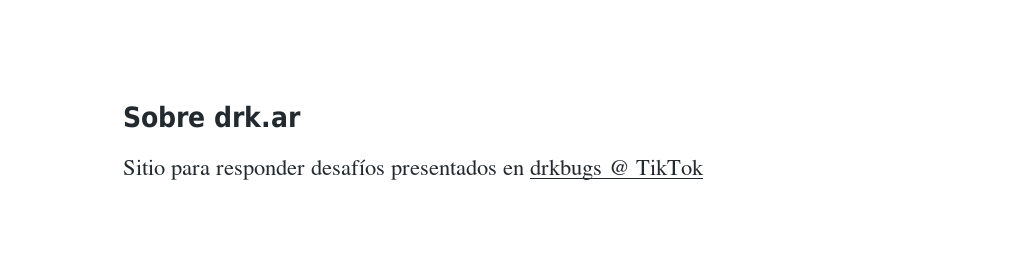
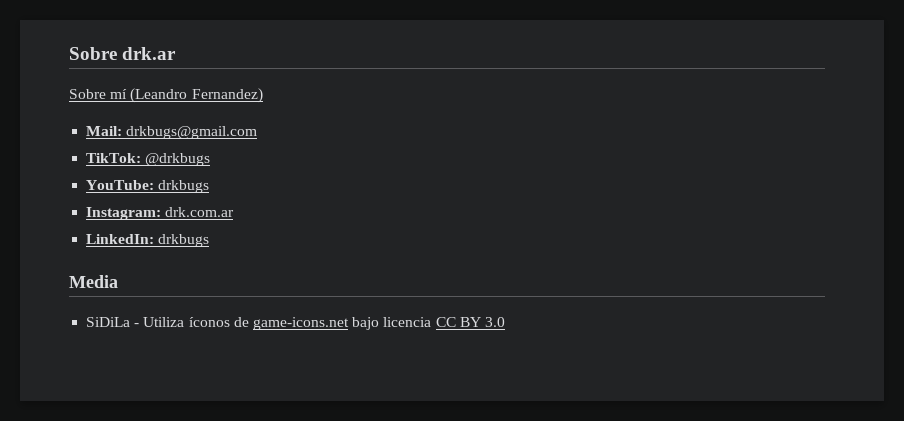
- Sitio para responder desafíos presentados en drkbugs @ TikTok
+ Sobre mí (Leandro Fernandez)
+ Mail: drkbugs@gmail.com
+ TikTok: @drkbugs
+ YouTube: drkbugs
+ Instagram: drk.com.ar
+ LinkedIn: drkbugs
+ Media
+ SiDiLa - Utiliza íconos de game-icons.net bajo licencia CC BY 3.0

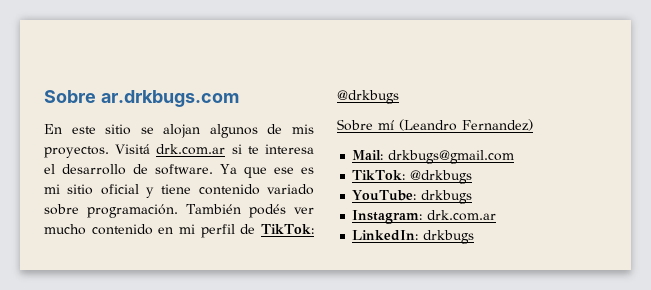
- Sobre drk.ar
+ Sobre ar.drkbugs.com
+ En este sitio se alojan algunos de mis proyectos. Visitá drk.com.ar si te interesa el desarrollo de software. Ya que ese es mi sitio oficial y tiene contenido variado sobre programación. También podés ver mucho contenido en mi perfil de TikTok: @drkbugs
- Media
- SiDiLa - Utiliza íconos de game-icons.net bajo licencia CC BY 3.0

